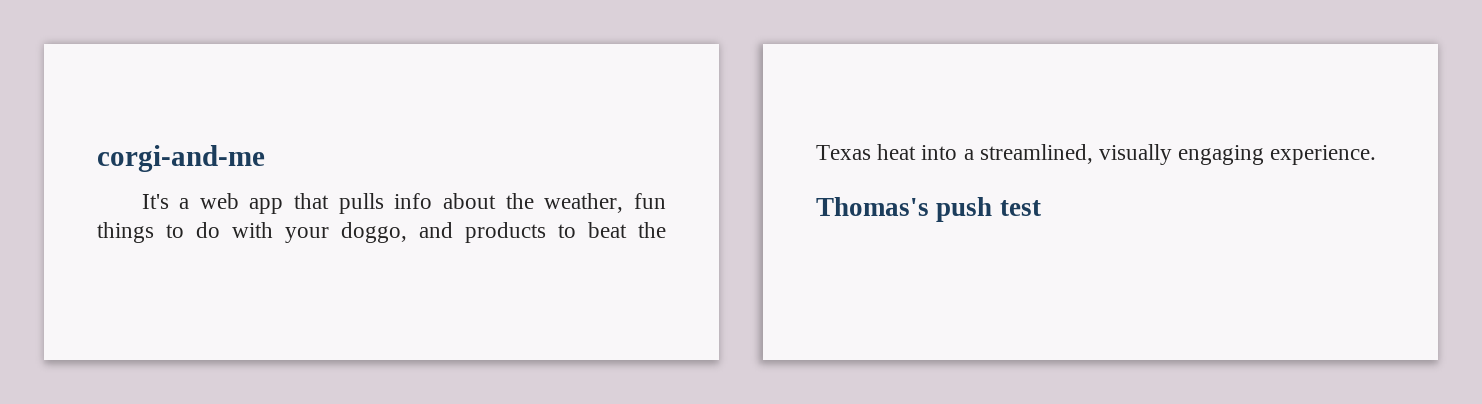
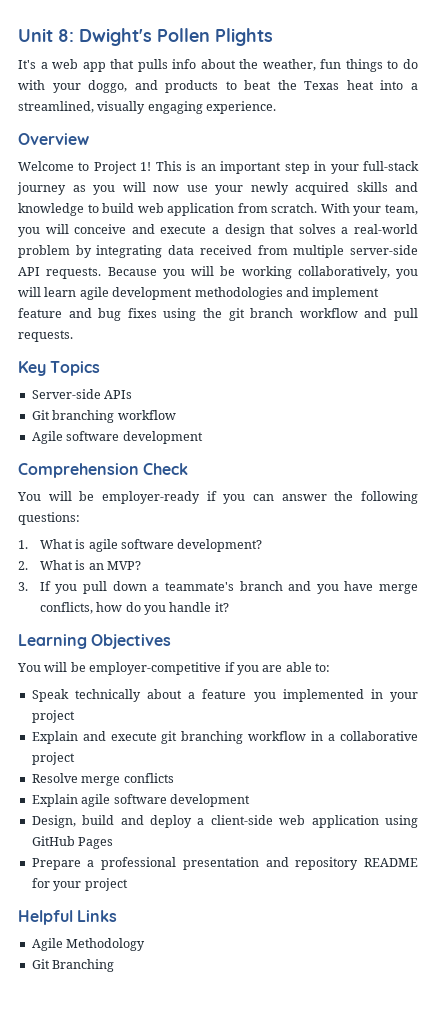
- corgi-and-me
+ Unit 8: Dwight's Pollen Plights
- Thomas's push test
+ Overview
+ Welcome to Project 1! This is an important step in your full-stack journey as you will now use your newly acquired skills and knowledge to build web application from scratch. With your team, you will conceive and execute a design that solves a real-world problem by integrating data received from multiple server-side API requests. Because you will be working collaboratively, you will learn agile development methodologies and implement feature and bug fixes using the git branch workflow and pull requests.
+ Key Topics
+ Server-side APIs
+ Git branching workflow
+ Agile software development
+ Comprehension Check
+ You will be employer-ready if you can answer the following questions:
+ 1. What is agile software development?
+ 2. What is an MVP?
+ 3. If you pull down a teammate's branch and you have merge conflicts, how do you handle it?
+ Learning Objectives
+ You will be employer-competitive if you are able to:
+ Speak technically about a feature you implemented in your project
+ Explain and execute git branching workflow in a collaborative project
+ Resolve merge conflicts
+ Explain agile software development
+ Design, build and deploy a client-side web application using GitHub Pages
+ Prepare a professional presentation and repository README for your project
+ Helpful Links
+ Agile Methodology
+ Git Branching

